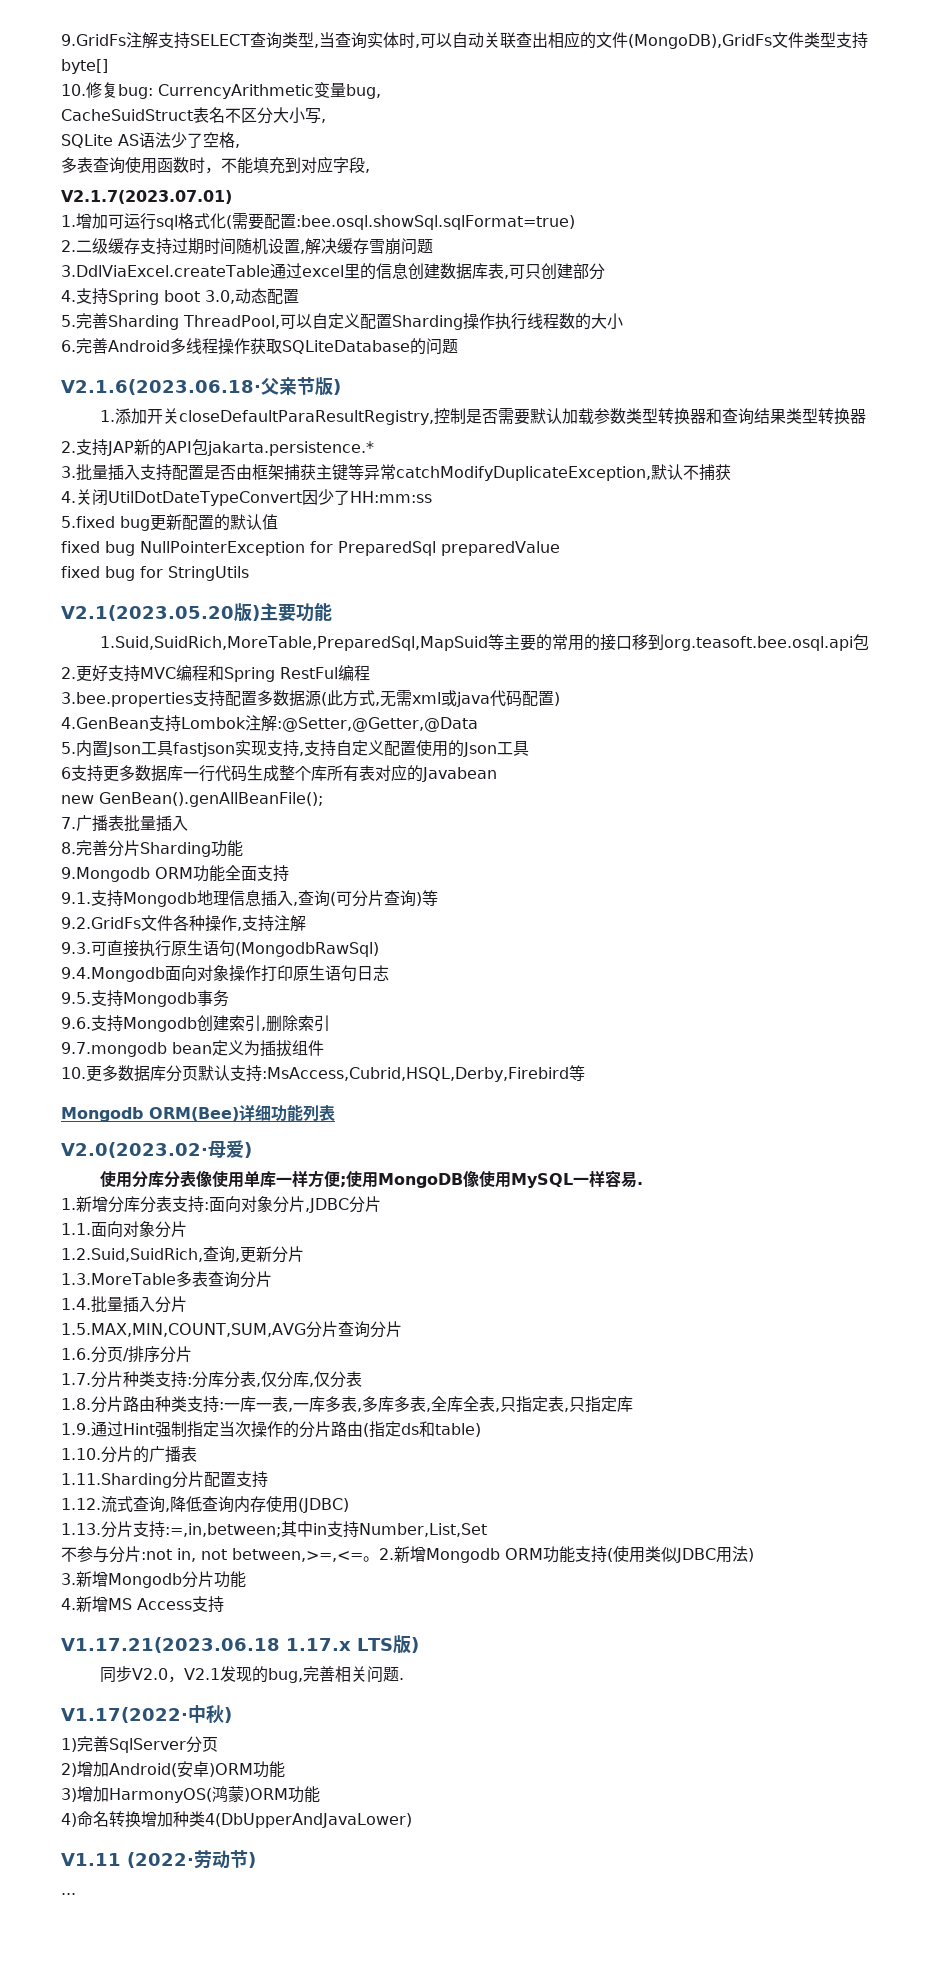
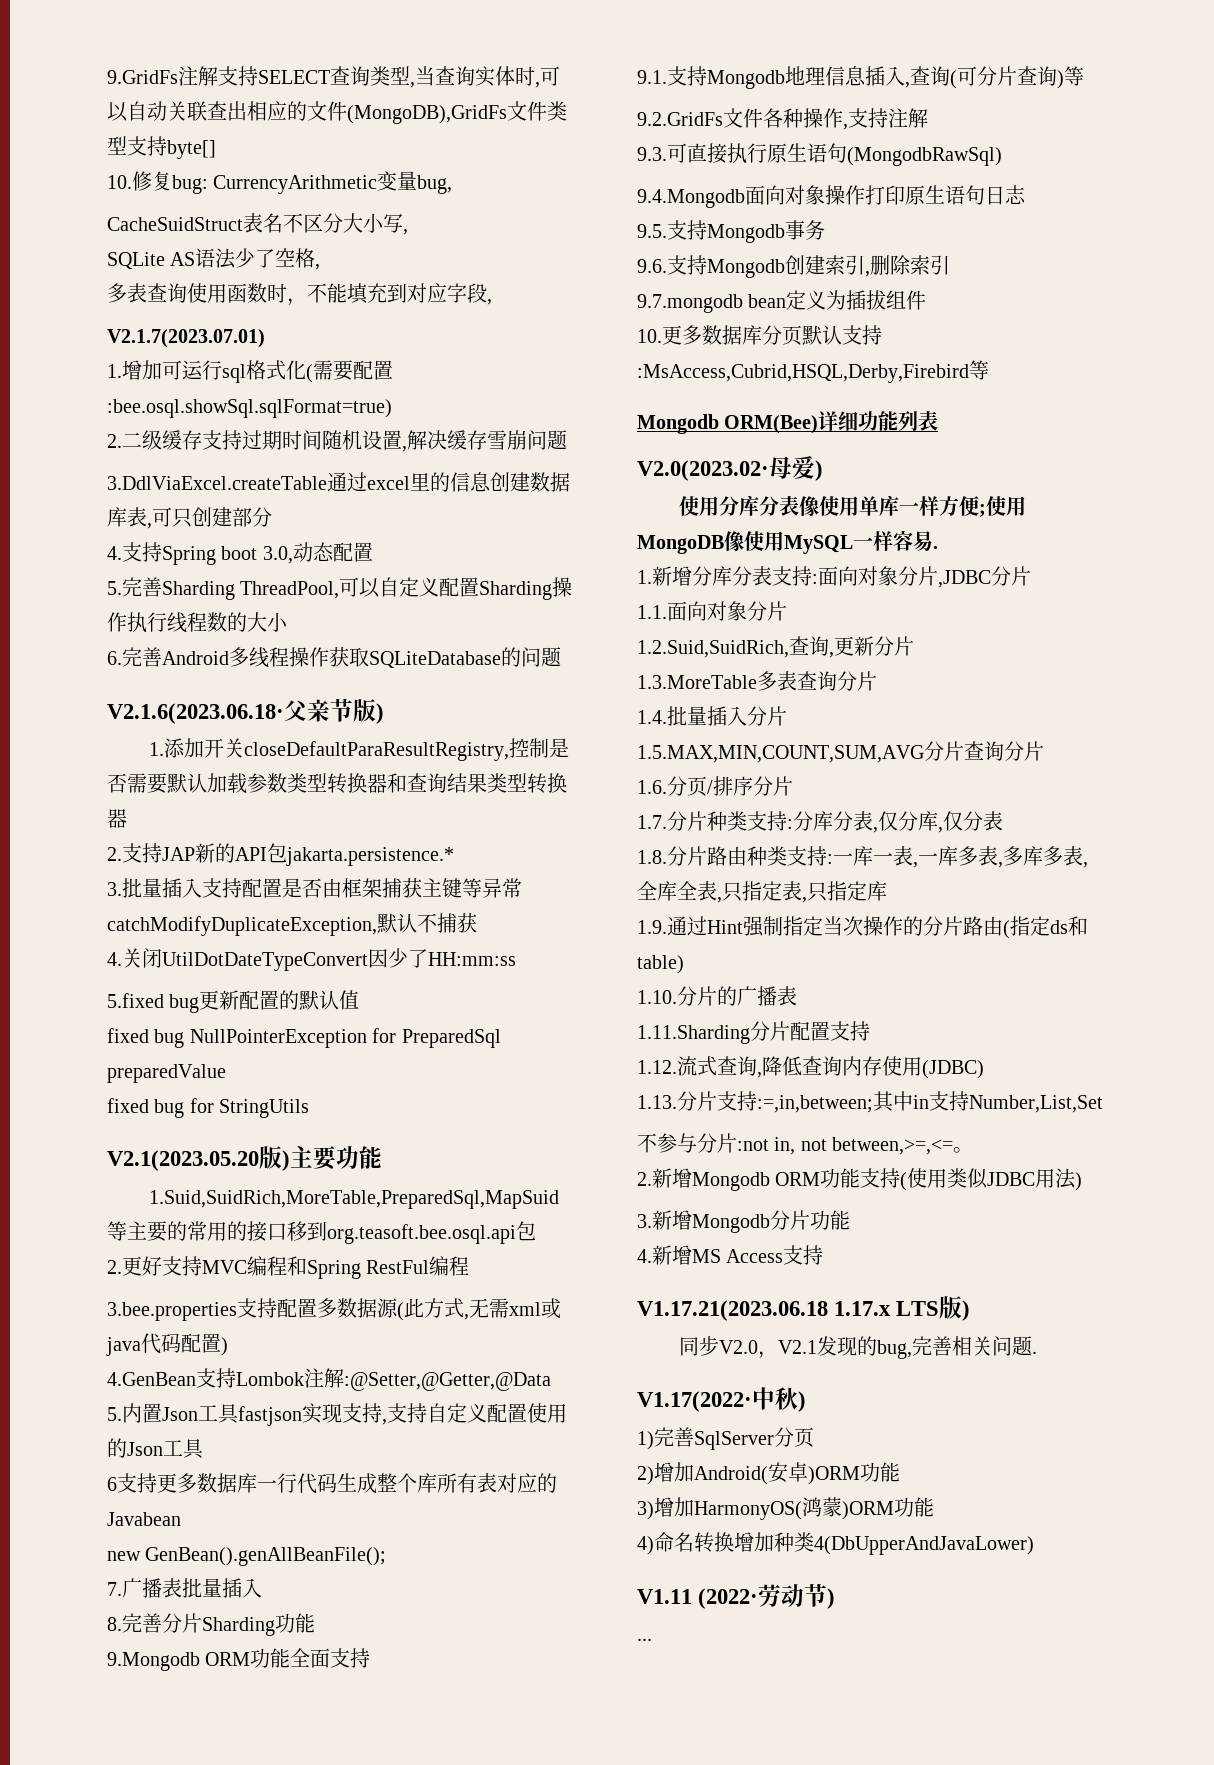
- 不参与分片:not in, not between,>=,<=。2.新增Mongodb ORM功能支持(使用类似JDBC用法)
+ 不参与分片:not in, not between,>=,<=。
+ 2.新增Mongodb ORM功能支持(使用类似JDBC用法)

